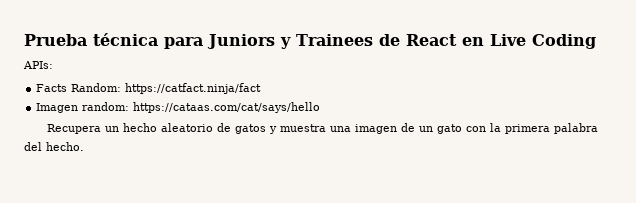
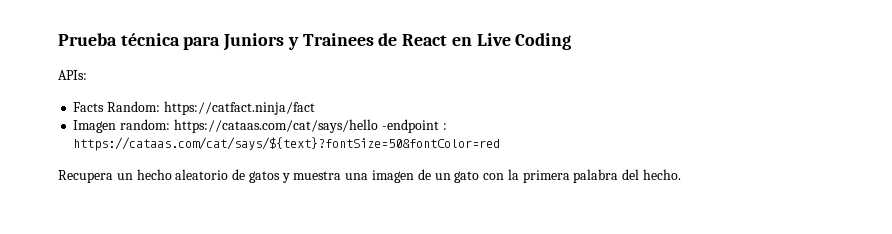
- Imagen random: https://cataas.com/cat/says/hello
+ Imagen random: https://cataas.com/cat/says/hello -endpoint : https://cataas.com/cat/says/${text}?fontSize=50&fontColor=red

